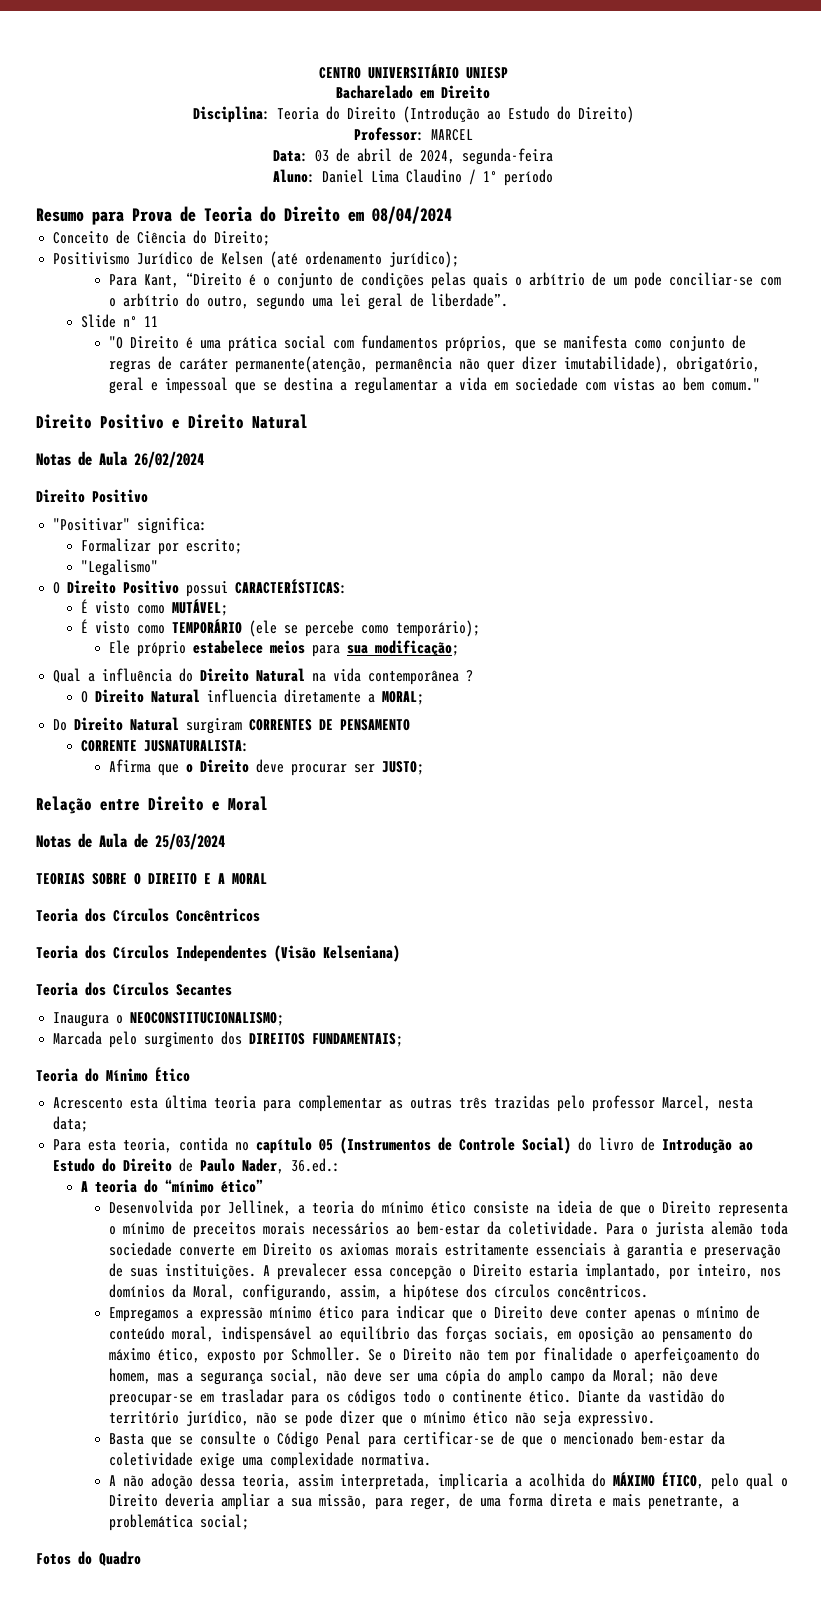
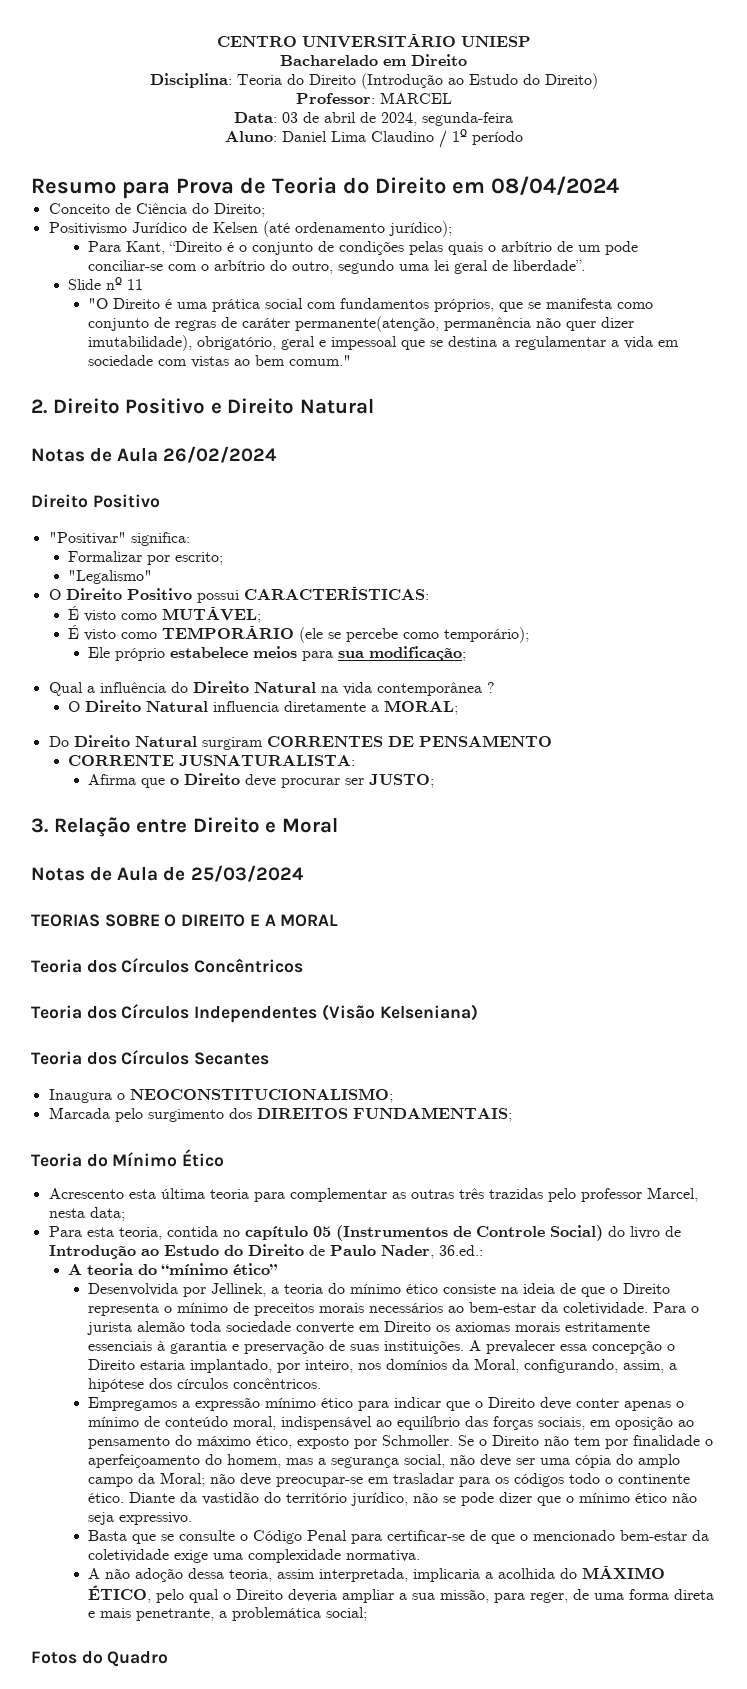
- Direito Positivo e Direito Natural
+ 2. Direito Positivo e Direito Natural
- Relação entre Direito e Moral
+ 3. Relação entre Direito e Moral

